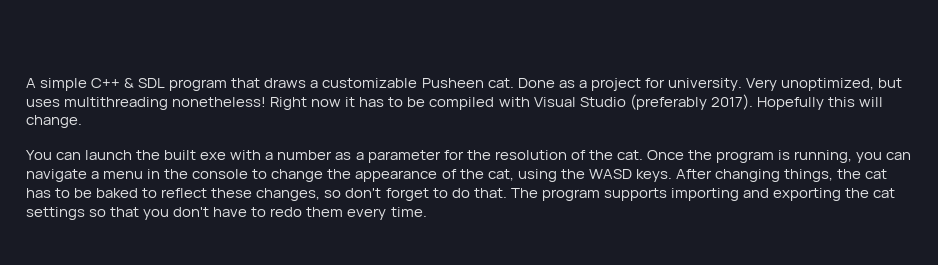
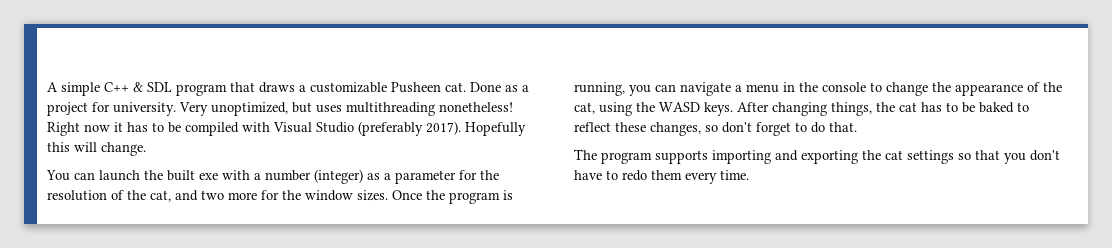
- You can launch the built exe with a number as a parameter for the resolution of the cat.
+ You can launch the built exe with a number (integer) as a parameter for the resolution of the cat, and two more for the window sizes.
- After changing things, the cat has to be baked to reflect these changes, so don't forget to do that. The program supports importing and exporting the cat settings so that you don't have to redo them every time.
+ After changing things, the cat has to be baked to reflect these changes, so don't forget to do that.
+ The program supports importing and exporting the cat settings so that you don't have to redo them every time.

